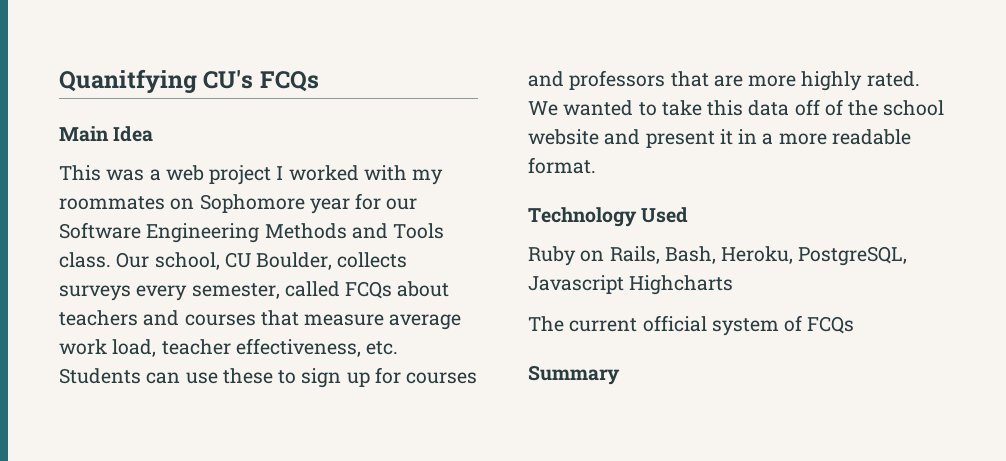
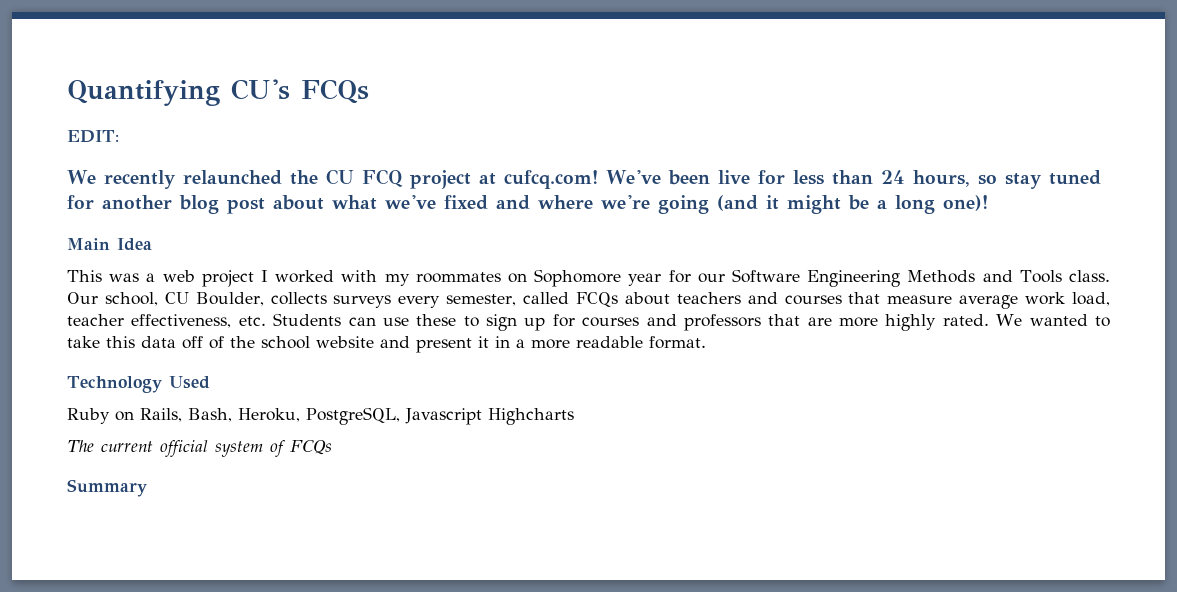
- Quanitfying CU's FCQs
+ Quantifying CU's FCQs
+ EDIT:
+ We recently relaunched the CU FCQ project at cufcq.com! We've been live for less than 24 hours, so stay tuned for another blog post about what we've fixed and where we're going (and it might be a long one)!

